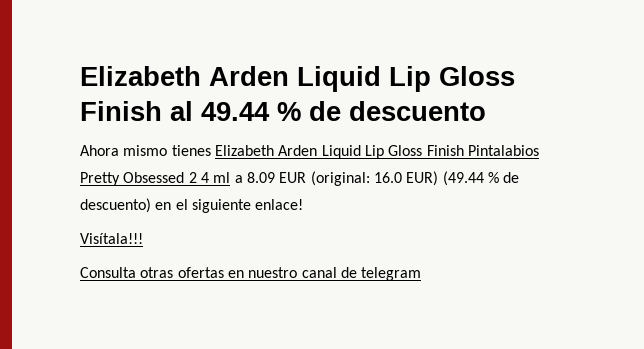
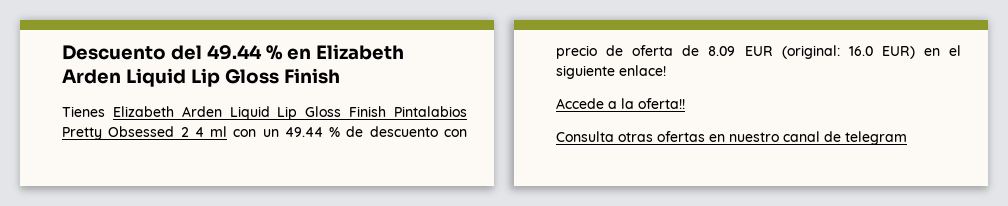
- Elizabeth Arden Liquid Lip Gloss Finish al 49.44 % de descuento
- Ahora mismo tienes Elizabeth Arden Liquid Lip Gloss Finish Pintalabios Pretty Obsessed 2 4 ml a 8.09 EUR (original: 16.0 EUR) (49.44 % de descuento) en el siguiente enlace!
+ Descuento del 49.44 % en Elizabeth Arden Liquid Lip Gloss Finish
+ Tienes Elizabeth Arden Liquid Lip Gloss Finish Pintalabios Pretty Obsessed 2 4 ml con un 49.44 % de descuento con precio de oferta de 8.09 EUR (original: 16.0 EUR) en el siguiente enlace!
- Visítala!!!
+ Accede a la oferta!!

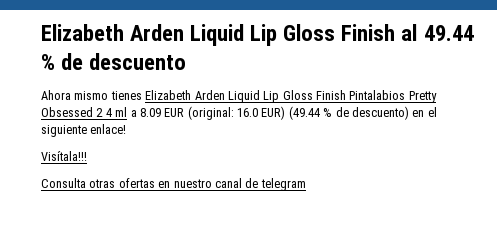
- Descuento del 49.44 % en Elizabeth Arden Liquid Lip Gloss Finish
- Tienes Elizabeth Arden Liquid Lip Gloss Finish Pintalabios Pretty Obsessed 2 4 ml con un 49.44 % de descuento con precio de oferta de 8.09 EUR (original: 16.0 EUR) en el siguiente enlace!
+ Elizabeth Arden Liquid Lip Gloss Finish al 49.44 % de descuento
+ Ahora mismo tienes Elizabeth Arden Liquid Lip Gloss Finish Pintalabios Pretty Obsessed 2 4 ml a 8.09 EUR (original: 16.0 EUR) (49.44 % de descuento) en el siguiente enlace!
- Accede a la oferta!!
+ Visítala!!!

